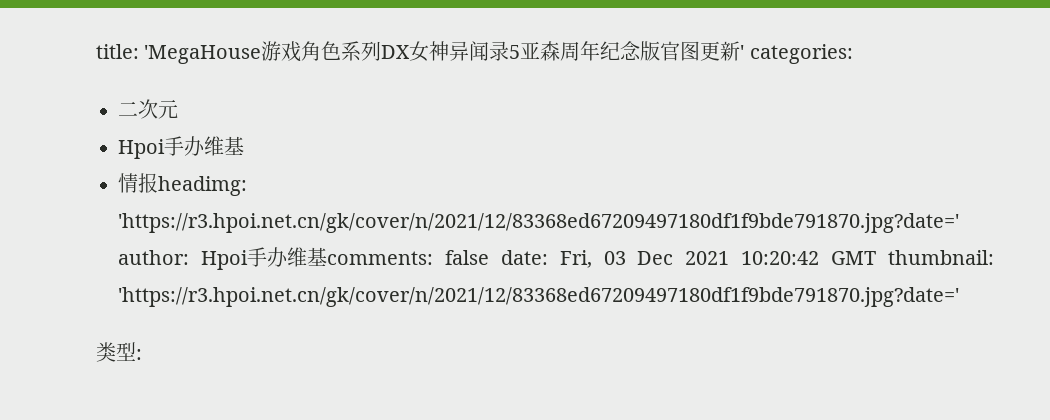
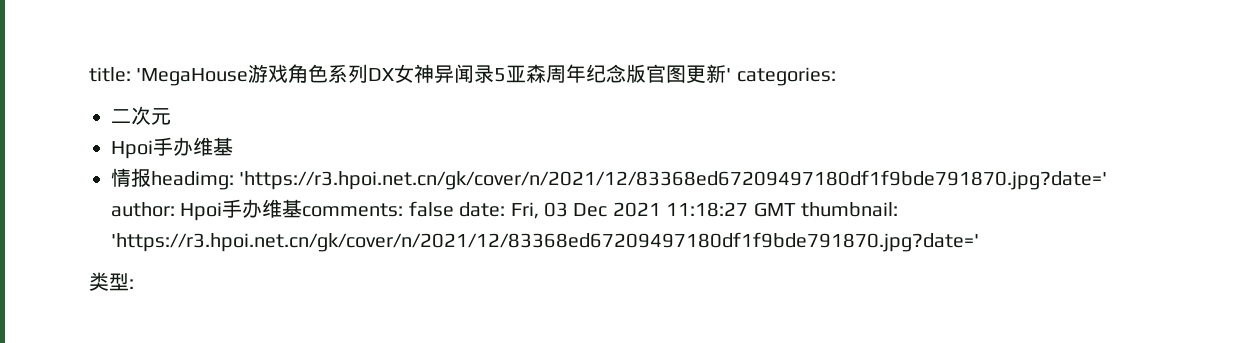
- 情报headimg: 'https://r3.hpoi.net.cn/gk/cover/n/2021/12/83368ed67209497180df1f9bde791870.jpg?date=' author: Hpoi手办维基comments: false date: Fri, 03 Dec 2021 10:20:42 GMT thumbnail: 'https://r3.hpoi.net.cn/gk/cover/n/2021/12/83368ed67209497180df1f9bde791870.jpg?date='
+ 情报headimg: 'https://r3.hpoi.net.cn/gk/cover/n/2021/12/83368ed67209497180df1f9bde791870.jpg?date=' author: Hpoi手办维基comments: false date: Fri, 03 Dec 2021 11:18:27 GMT thumbnail: 'https://r3.hpoi.net.cn/gk/cover/n/2021/12/83368ed67209497180df1f9bde791870.jpg?date='

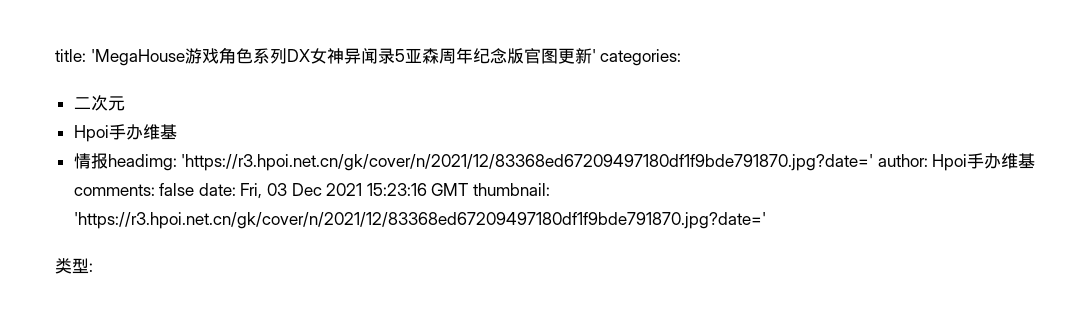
- 情报headimg: 'https://r3.hpoi.net.cn/gk/cover/n/2021/12/83368ed67209497180df1f9bde791870.jpg?date=' author: Hpoi手办维基comments: false date: Fri, 03 Dec 2021 11:18:27 GMT thumbnail: 'https://r3.hpoi.net.cn/gk/cover/n/2021/12/83368ed67209497180df1f9bde791870.jpg?date='
+ 情报headimg: 'https://r3.hpoi.net.cn/gk/cover/n/2021/12/83368ed67209497180df1f9bde791870.jpg?date=' author: Hpoi手办维基comments: false date: Fri, 03 Dec 2021 15:23:16 GMT thumbnail: 'https://r3.hpoi.net.cn/gk/cover/n/2021/12/83368ed67209497180df1f9bde791870.jpg?date='

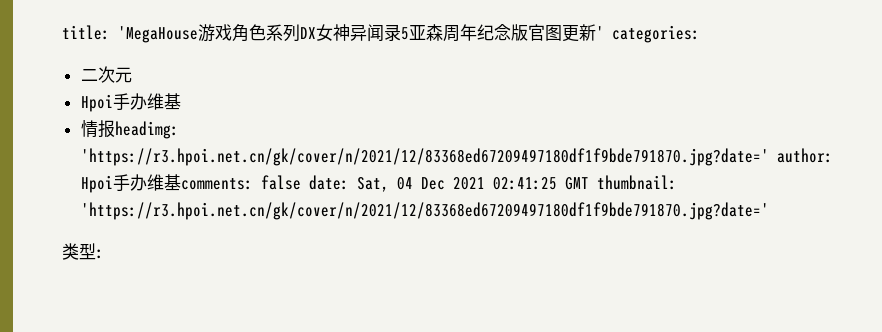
- 情报headimg: 'https://r3.hpoi.net.cn/gk/cover/n/2021/12/83368ed67209497180df1f9bde791870.jpg?date=' author: Hpoi手办维基comments: false date: Fri, 03 Dec 2021 15:23:16 GMT thumbnail: 'https://r3.hpoi.net.cn/gk/cover/n/2021/12/83368ed67209497180df1f9bde791870.jpg?date='
+ 情报headimg: 'https://r3.hpoi.net.cn/gk/cover/n/2021/12/83368ed67209497180df1f9bde791870.jpg?date=' author: Hpoi手办维基comments: false date: Sat, 04 Dec 2021 02:41:25 GMT thumbnail: 'https://r3.hpoi.net.cn/gk/cover/n/2021/12/83368ed67209497180df1f9bde791870.jpg?date='

